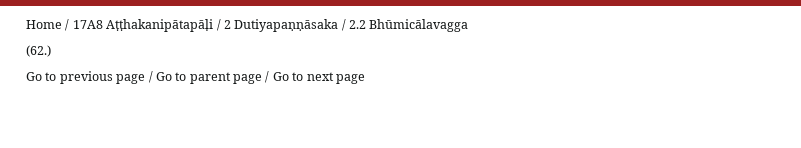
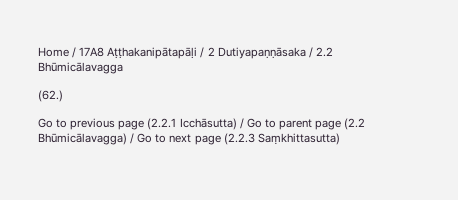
- Go to previous page / Go to parent page / Go to next page
+ Go to previous page (2.2.1 Icchāsutta) / Go to parent page (2.2 Bhūmicālavagga) / Go to next page (2.2.3 Saṃkhittasutta)

